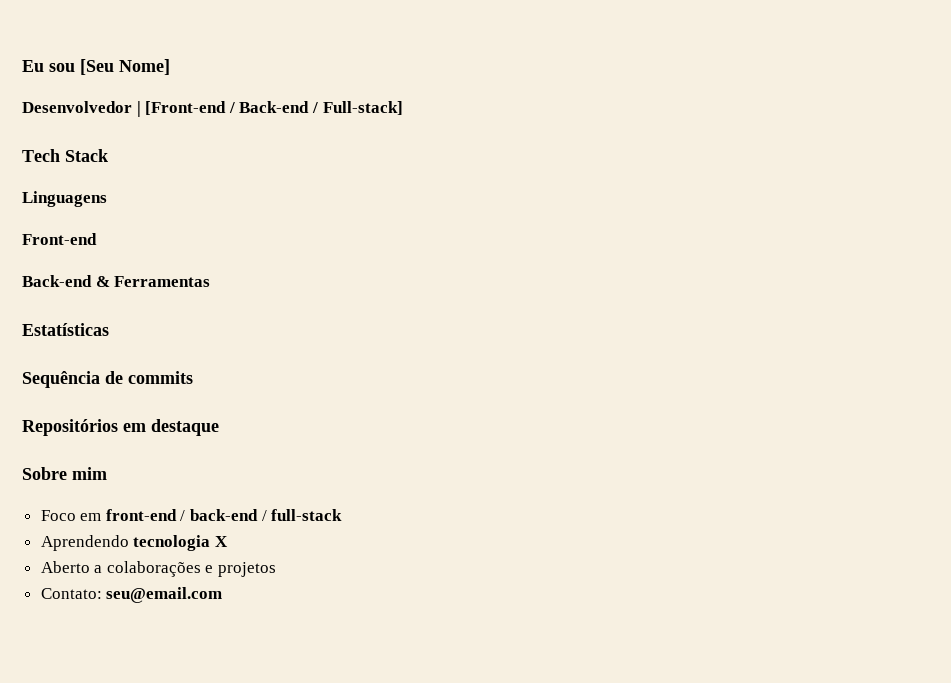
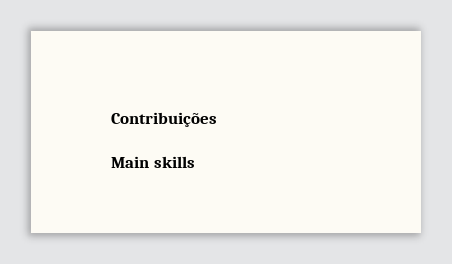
- Eu sou [Seu Nome]
- Desenvolvedor | [Front-end / Back-end / Full-stack]
- Tech Stack
- Linguagens
- Front-end
- Back-end & Ferramentas
- Estatísticas
- Sequência de commits
- Repositórios em destaque
- Sobre mim
- Foco em front-end / back-end / full-stack
- Aprendendo tecnologia X
- Aberto a colaborações e projetos
- Contato: seu@email.com
+ Contribuições
+ Main skills

